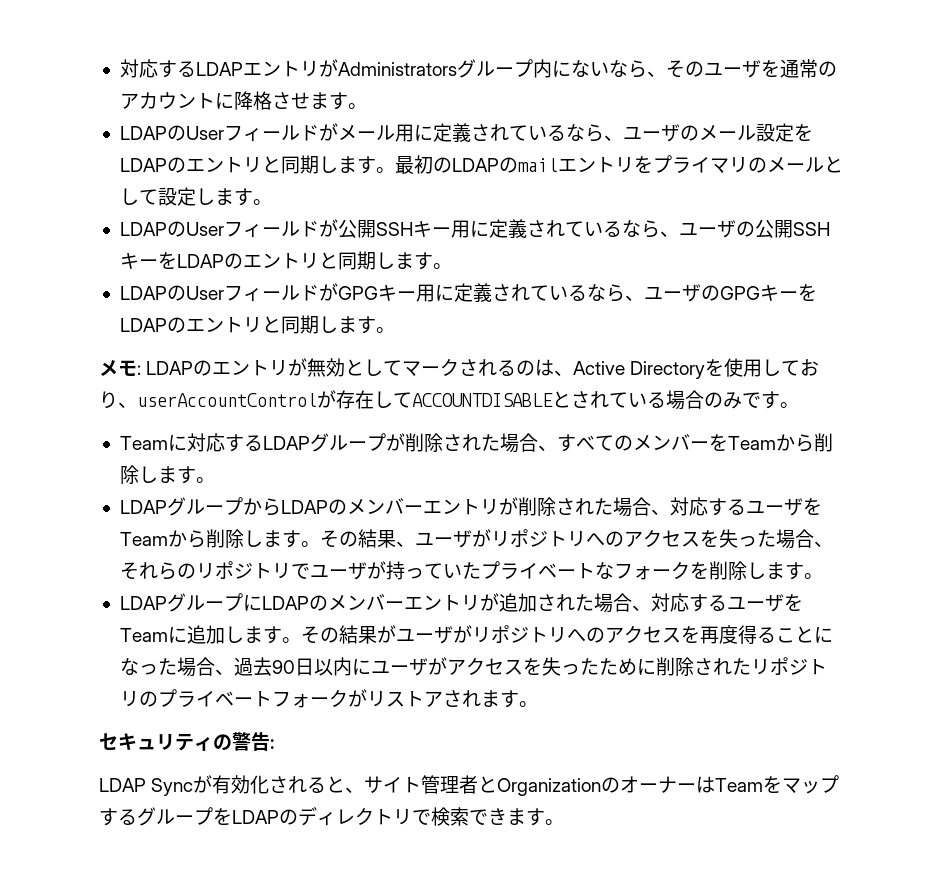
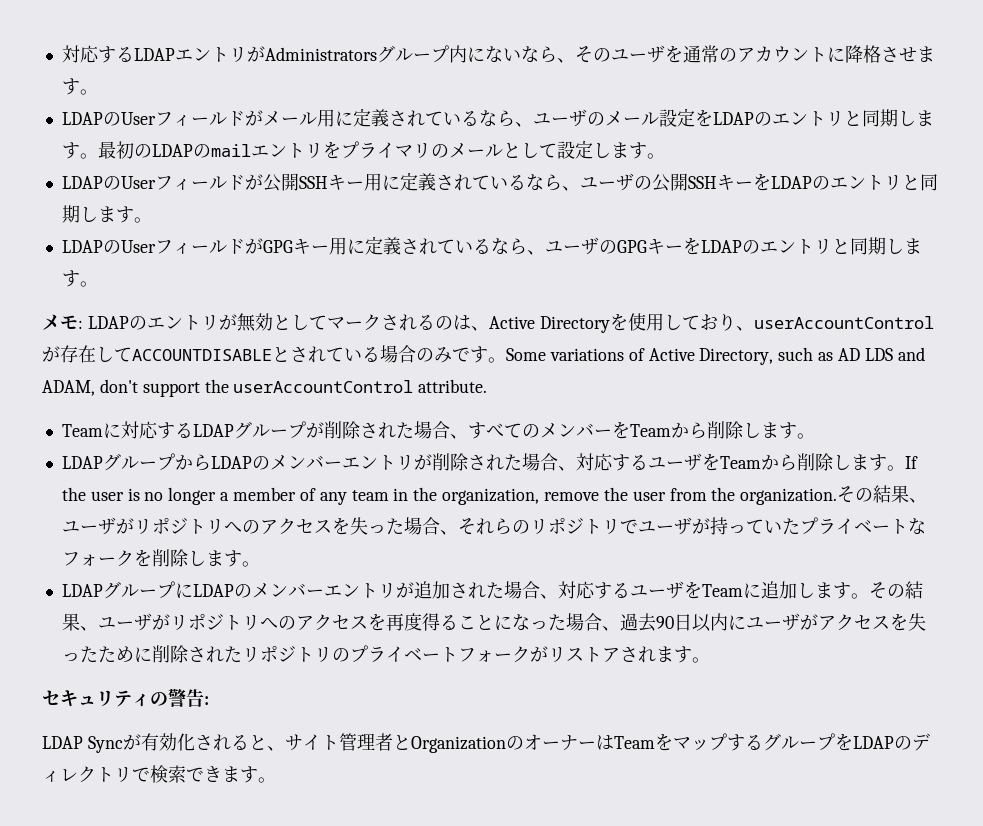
+ Some variations of Active Directory, such as AD LDS and ADAM, don't support the userAccountControl attribute.
+ If the user is no longer a member of any team in the organization, remove the user from the organization.
- その結果がユーザがリポジトリへのアクセスを再度得ることになった場合、過去90日以内にユーザがアクセスを失ったために削除されたリポジトリのプライベートフォークがリストアされます。
+ その結果、ユーザがリポジトリへのアクセスを再度得ることになった場合、過去90日以内にユーザがアクセスを失ったために削除されたリポジトリのプライベートフォークがリストアされます。

